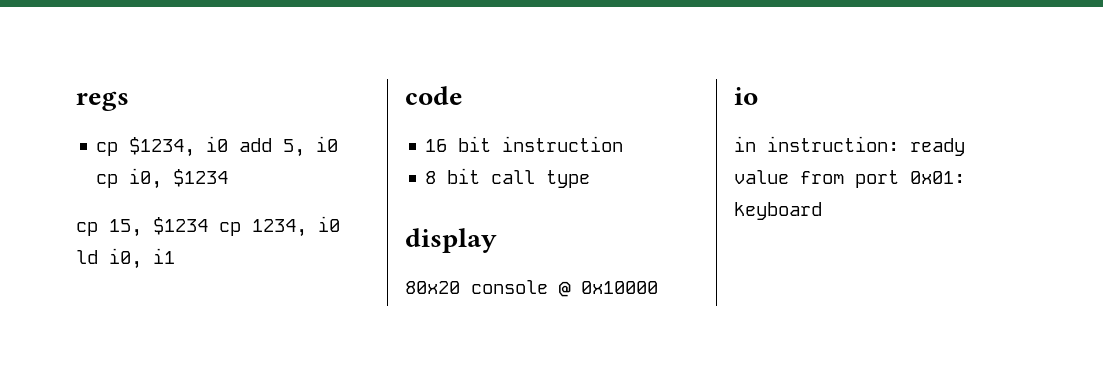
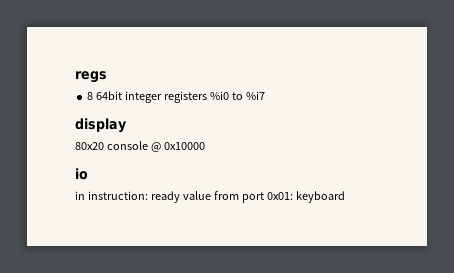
- cp $1234, i0 add 5, i0 cp i0, $1234
- cp 15, $1234 cp 1234, i0 ld i0, i1
- code
- 16 bit instruction
- 8 bit call type
+ 8 64bit integer registers %i0 to %i7

